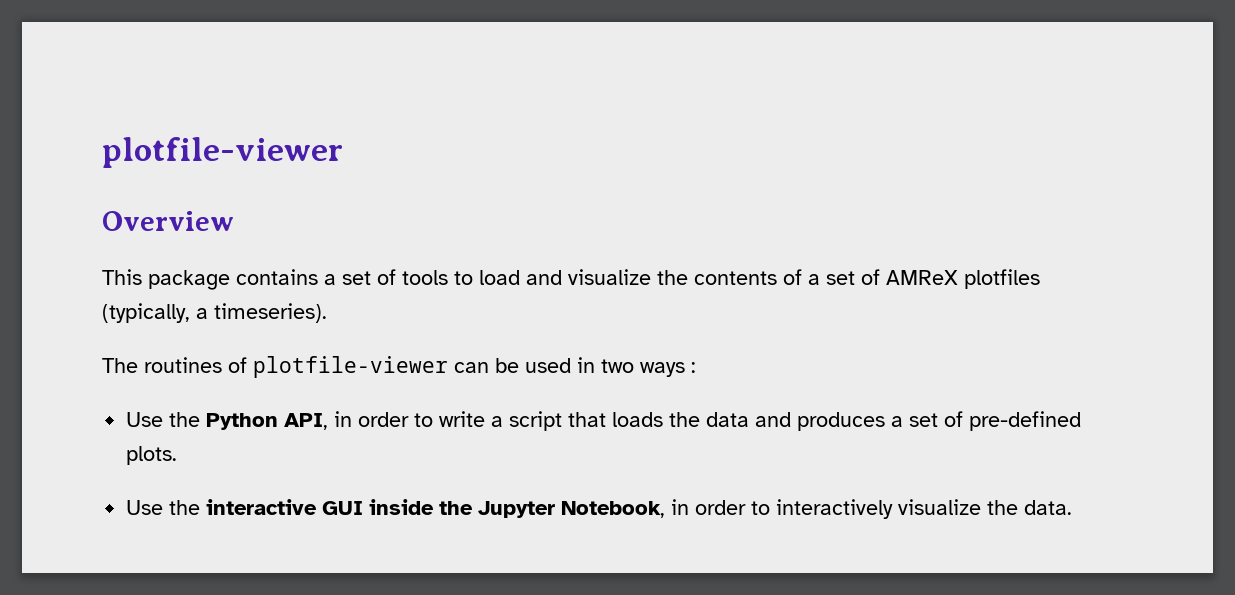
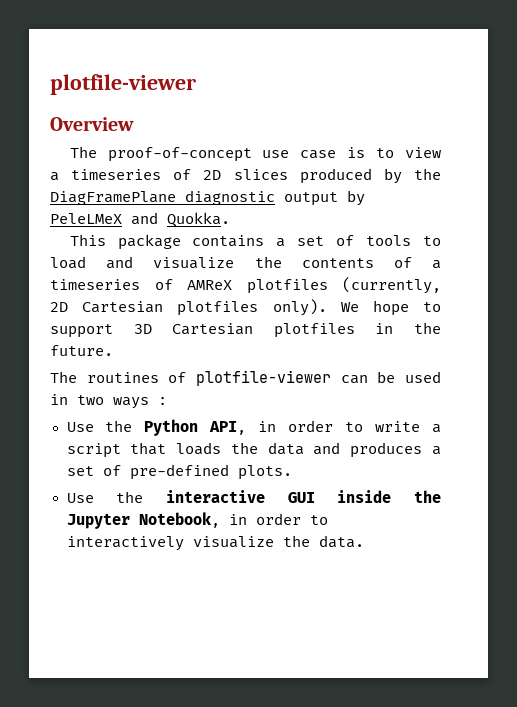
+ The proof-of-concept use case is to view a timeseries of 2D slices produced by the DiagFramePlane diagnostic output by PeleLMeX and Quokka.
- This package contains a set of tools to load and visualize the contents of a set of AMReX plotfiles (typically, a timeseries).
+ This package contains a set of tools to load and visualize the contents of a timeseries of AMReX plotfiles (currently, 2D Cartesian plotfiles only). We hope to support 3D Cartesian plotfiles in the future.

